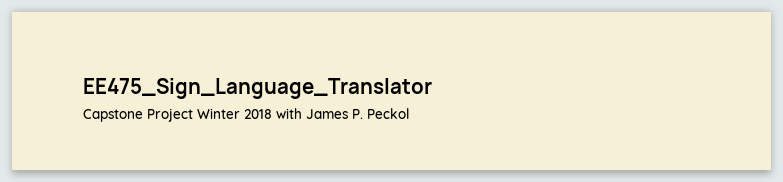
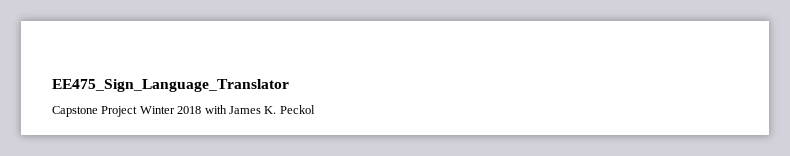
- Capstone Project Winter 2018 with James P. Peckol
+ Capstone Project Winter 2018 with James K. Peckol

